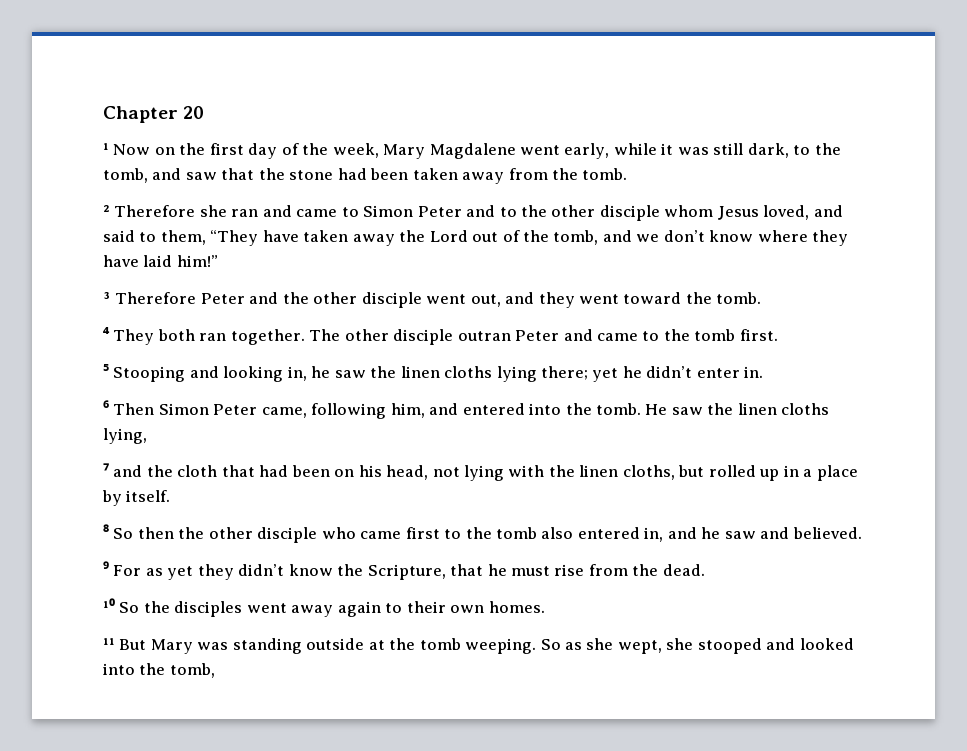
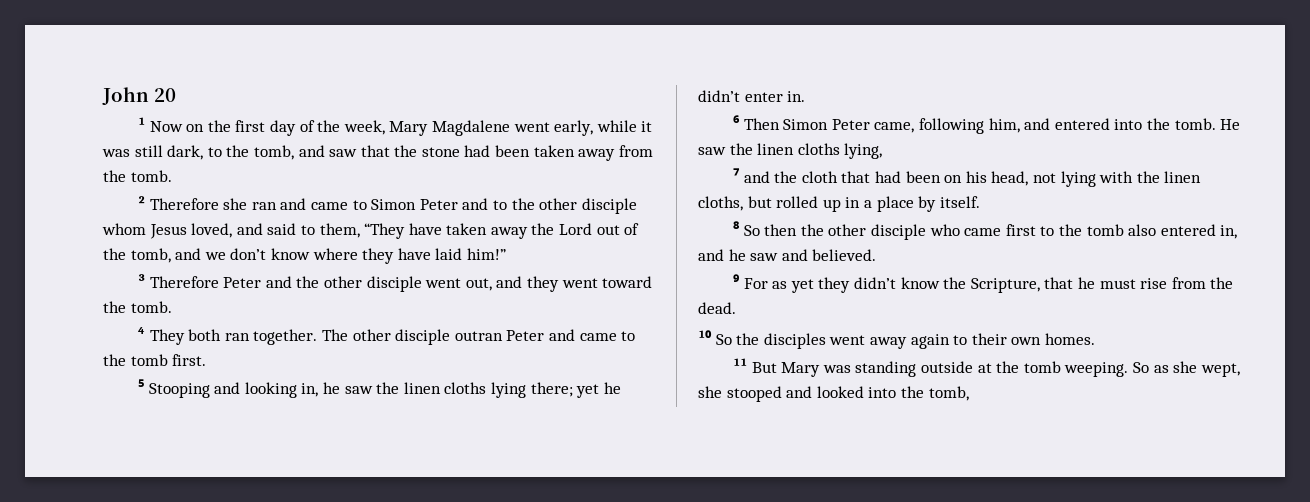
- Chapter 20
+ John 20

